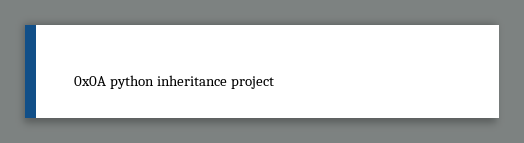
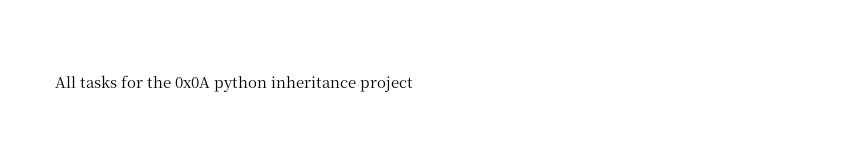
- 0x0A python inheritance project
+ All tasks for the 0x0A python inheritance project

